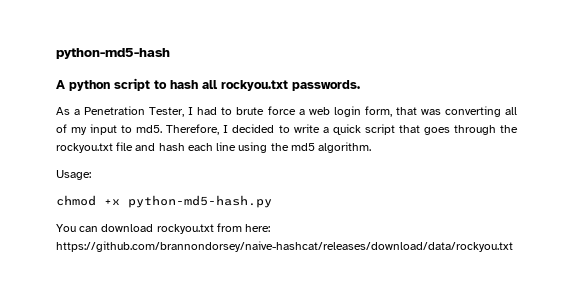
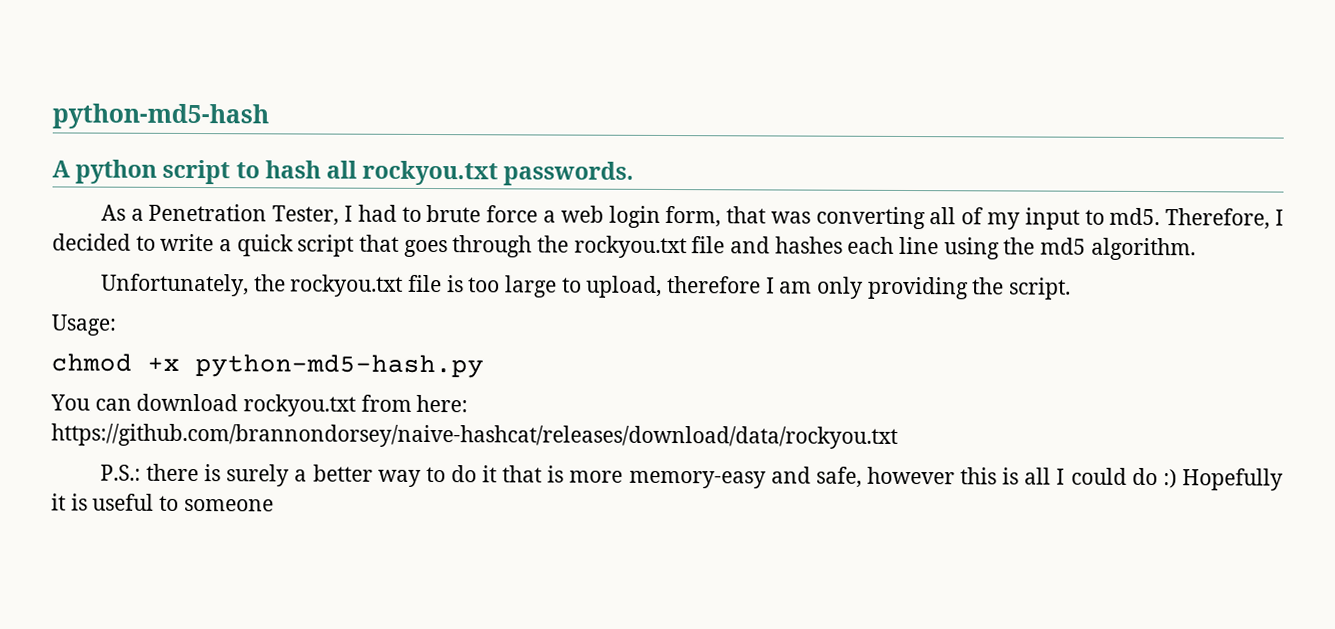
- Therefore, I decided to write a quick script that goes through the rockyou.txt file and hash each line using the md5 algorithm.
+ Therefore, I decided to write a quick script that goes through the rockyou.txt file and hashes each line using the md5 algorithm.
+ Unfortunately, the rockyou.txt file is too large to upload, therefore I am only providing the script.
+ P.S.: there is surely a better way to do it that is more memory-easy and safe, however this is all I could do :) Hopefully it is useful to someone

